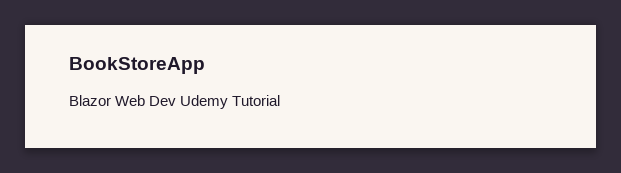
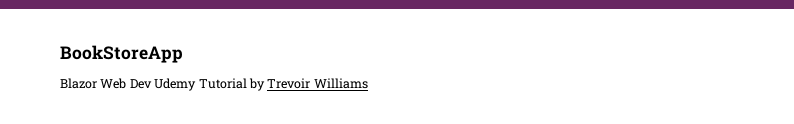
- Blazor Web Dev Udemy Tutorial
+ Blazor Web Dev Udemy Tutorial by Trevoir Williams

